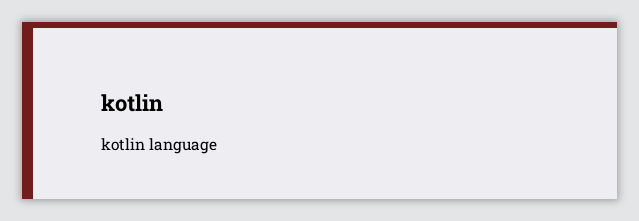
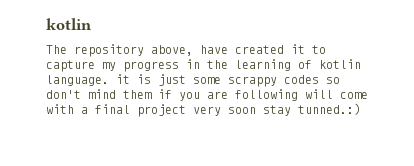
- kotlin language
+ The repository above, have created it to capture my progress in the learning of kotlin language. it is just some scrappy codes so don't mind them if you are following will come with a final project very soon stay tunned.:)

